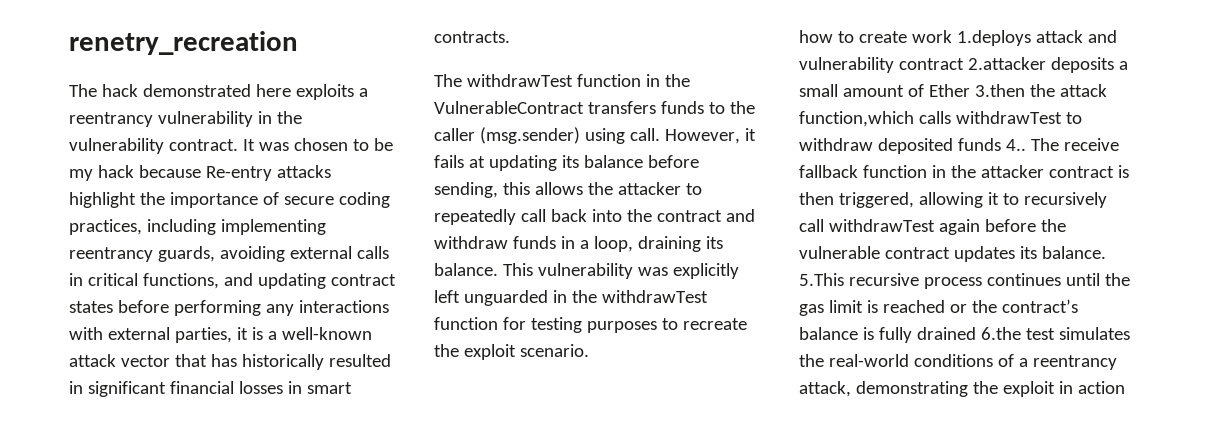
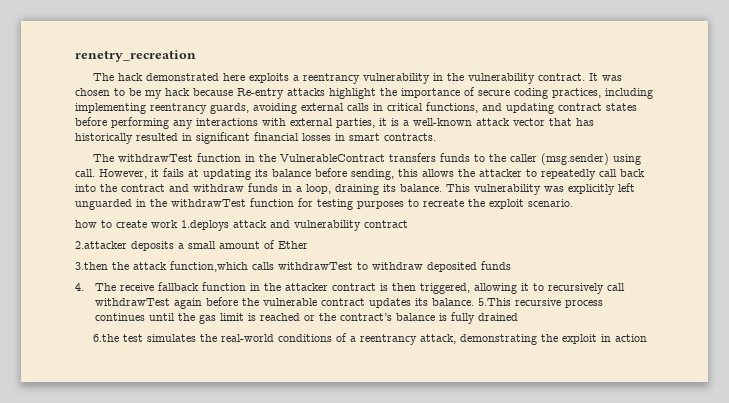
- how to create work 1.deploys attack and vulnerability contract 2.attacker deposits a small amount of Ether 3.then the attack function,which calls withdrawTest to withdraw deposited funds 4.. The receive fallback function in the attacker contract is then triggered, allowing it to recursively call withdrawTest again before the vulnerable contract updates its balance.
+ how to create work 1.deploys attack and vulnerability contract
+ 2.attacker deposits a small amount of Ether
+ 3.then the attack function,which calls withdrawTest to withdraw deposited funds
+ 4. The receive fallback function in the attacker contract is then triggered, allowing it to recursively call withdrawTest again before the vulnerable contract updates its balance.
- 5.This recursive process continues until the gas limit is reached or the contract’s balance is fully drained 6.the test simulates the real-world conditions of a reentrancy attack, demonstrating the exploit in action
+ 5.This recursive process continues until the gas limit is reached or the contract’s balance is fully drained
+ 6.the test simulates the real-world conditions of a reentrancy attack, demonstrating the exploit in action

